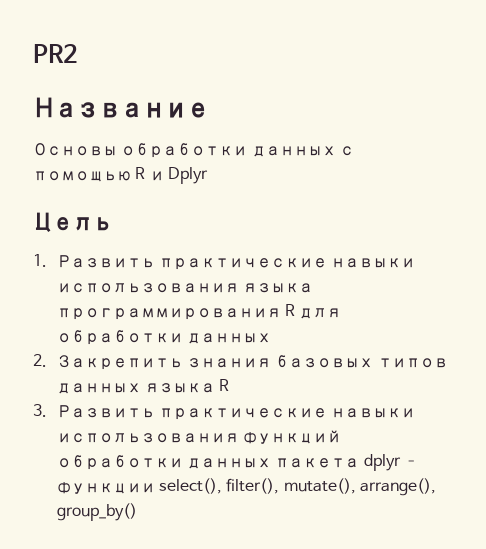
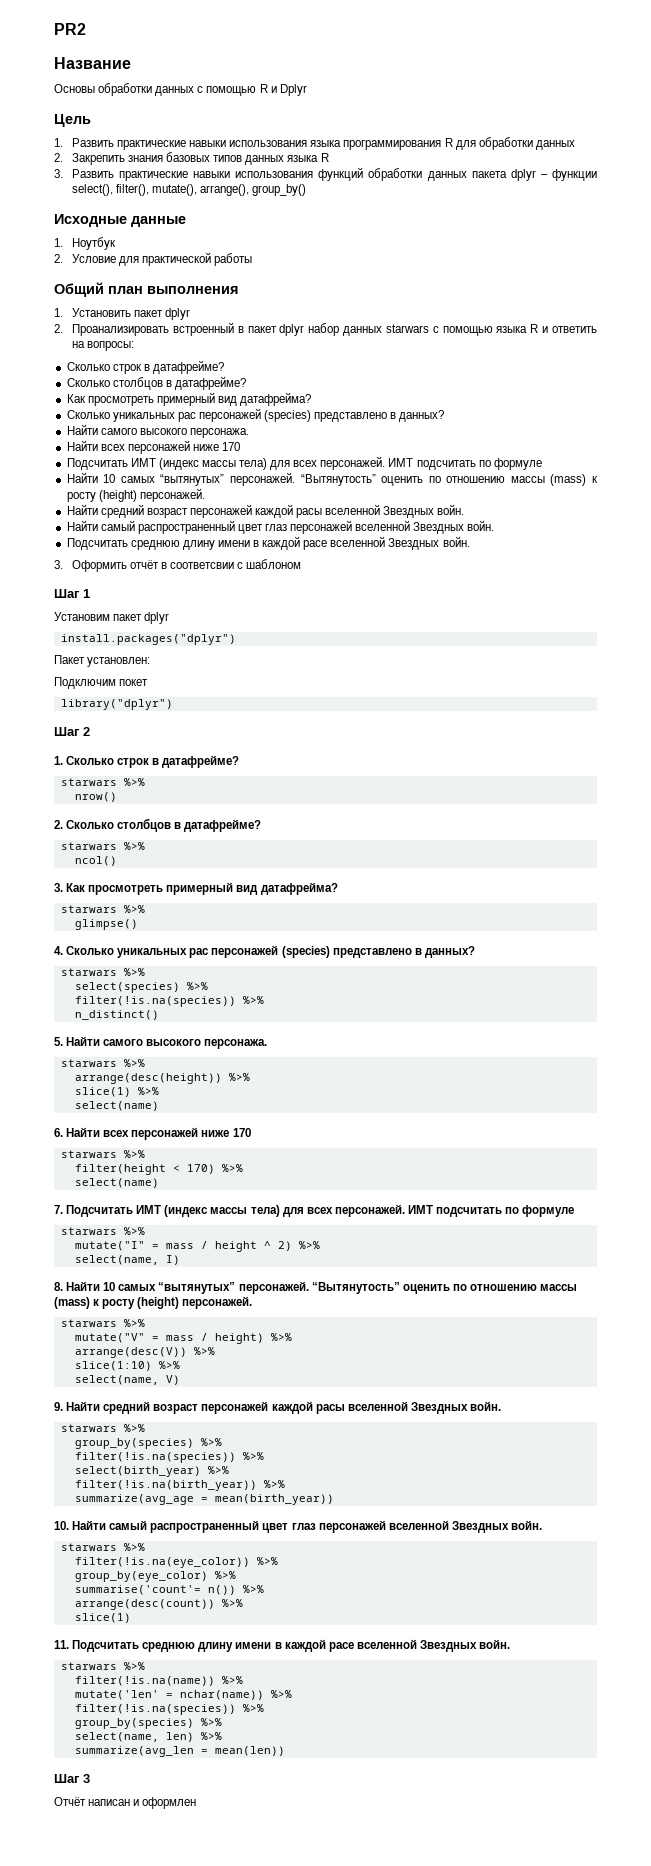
+ Исходные данные
+ 1. Ноутбук
+ 2. Условие для практической работы
+ Общий план выполнения
+ 1. Установить пакет dplyr
+ 2. Проанализировать встроенный в пакет dplyr набор данных starwars с помощью языка R и ответить на вопросы:
+ Сколько строк в датафрейме?
+ Сколько столбцов в датафрейме?
+ Как просмотреть примерный вид датафрейма?
+ Сколько уникальных рас персонажей (species) представлено в данных?
+ Найти самого высокого персонажа.
+ Найти всех персонажей ниже 170
+ Подсчитать ИМТ (индекс массы тела) для всех персонажей. ИМТ подсчитать по формуле
+ Найти 10 самых “вытянутых” персонажей. “Вытянутость” оценить по отношению массы (mass) к росту (height) персонажей.
+ Найти средний возраст персонажей каждой расы вселенной Звездных войн.
+ Найти самый распространенный цвет глаз персонажей вселенной Звездных войн.
+ Подсчитать среднюю длину имени в каждой расе вселенной Звездных войн.
+ 3. Оформить отчёт в соответсвии с шаблоном
+ Шаг 1
+ Установим пакет dplyr
+ install.packages("dplyr")
+ Пакет установлен:
+ Подключим покет
+ library("dplyr")
+ Шаг 2
+ 1. Сколько строк в датафрейме?
+ starwars %>%
+ nrow()
+ 2. Сколько столбцов в датафрейме?
+ starwars %>%
+ ncol()
+ 3. Как просмотреть примерный вид датафрейма?
+ starwars %>%
+ glimpse()
+ 4. Сколько уникальных рас персонажей (species) представлено в данных?
+ starwars %>%
+ select(species) %>%
+ filter(!is.na(species)) %>%
+ n_distinct()
+ 5. Найти самого высокого персонажа.
+ starwars %>%
+ arrange(desc(height)) %>%
+ slice(1) %>%
+ select(name)
+ 6. Найти всех персонажей ниже 170
+ starwars %>%
+ filter(height < 170) %>%
+ select(name)
+ 7. Подсчитать ИМТ (индекс массы тела) для всех персонажей. ИМТ подсчитать по формуле
+ starwars %>%
+ mutate("I" = mass / height ^ 2) %>%
+ select(name, I)
+ 8. Найти 10 самых “вытянутых” персонажей. “Вытянутость” оценить по отношению массы (mass) к росту (height) персонажей.
+ starwars %>%
+ mutate("V" = mass / height) %>%
+ arrange(desc(V)) %>%
+ slice(1:10) %>%
+ select(name, V)
+ 9. Найти средний возраст персонажей каждой расы вселенной Звездных войн.
+ starwars %>%
+ group_by(species) %>%
+ filter(!is.na(species)) %>%
+ select(birth_year) %>%
+ filter(!is.na(birth_year)) %>%
+ summarize(avg_age = mean(birth_year))
+ 10. Найти самый распространенный цвет глаз персонажей вселенной Звездных войн.
+ starwars %>%
+ filter(!is.na(eye_color)) %>%
+ group_by(eye_color) %>%
+ summarise('count'= n()) %>%
+ arrange(desc(count)) %>%
+ slice(1)
+ 11. Подсчитать среднюю длину имени в каждой расе вселенной Звездных войн.
+ starwars %>%
+ filter(!is.na(name)) %>%
+ mutate('len' = nchar(name)) %>%
+ filter(!is.na(species)) %>%
+ group_by(species) %>%
+ select(name, len) %>%
+ summarize(avg_len = mean(len))
+ Шаг 3
+ Отчёт написан и оформлен

